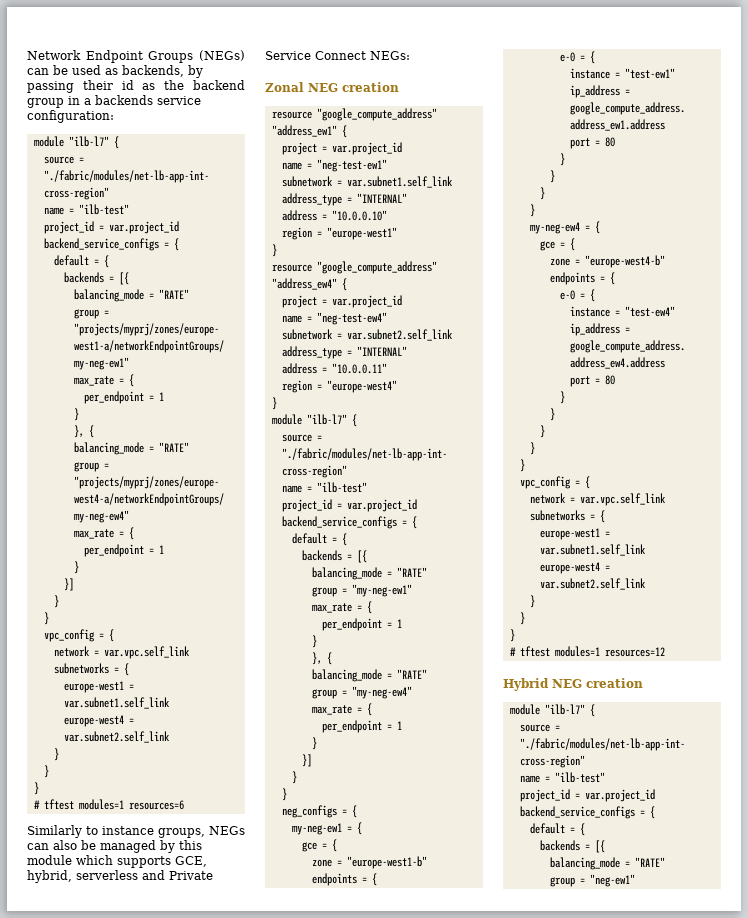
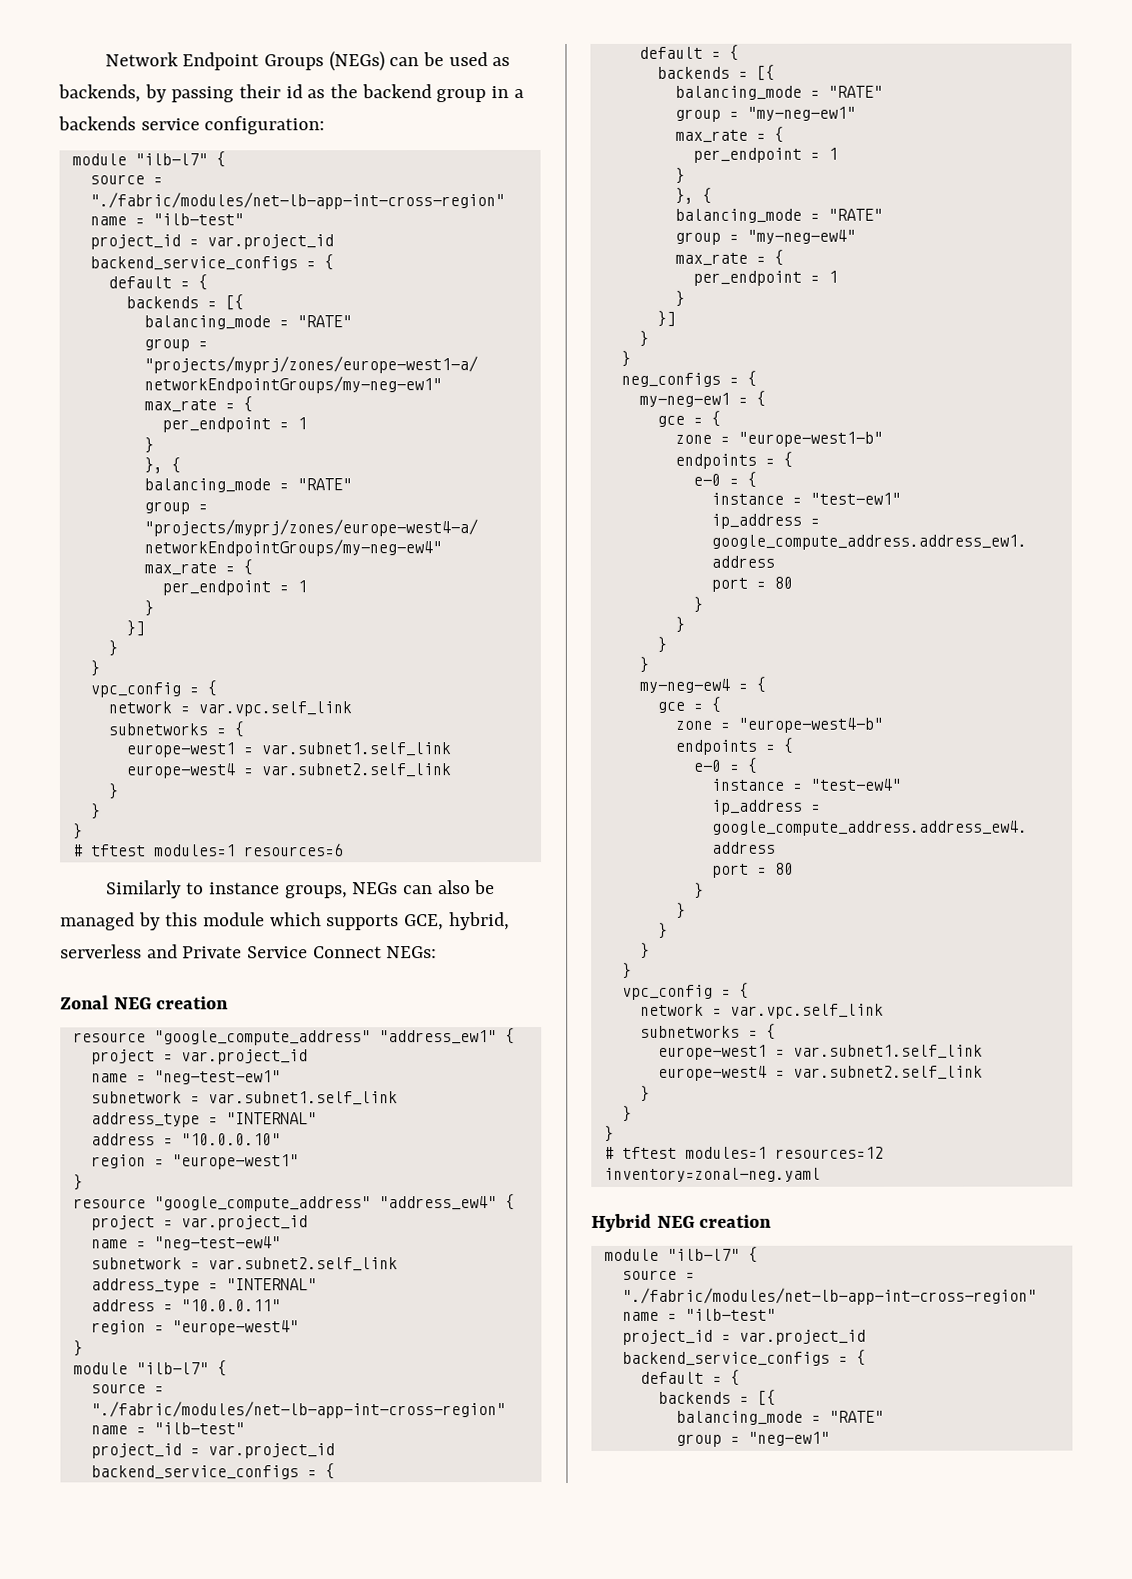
- # tftest modules=1 resources=12
+ # tftest modules=1 resources=12 inventory=zonal-neg.yaml

